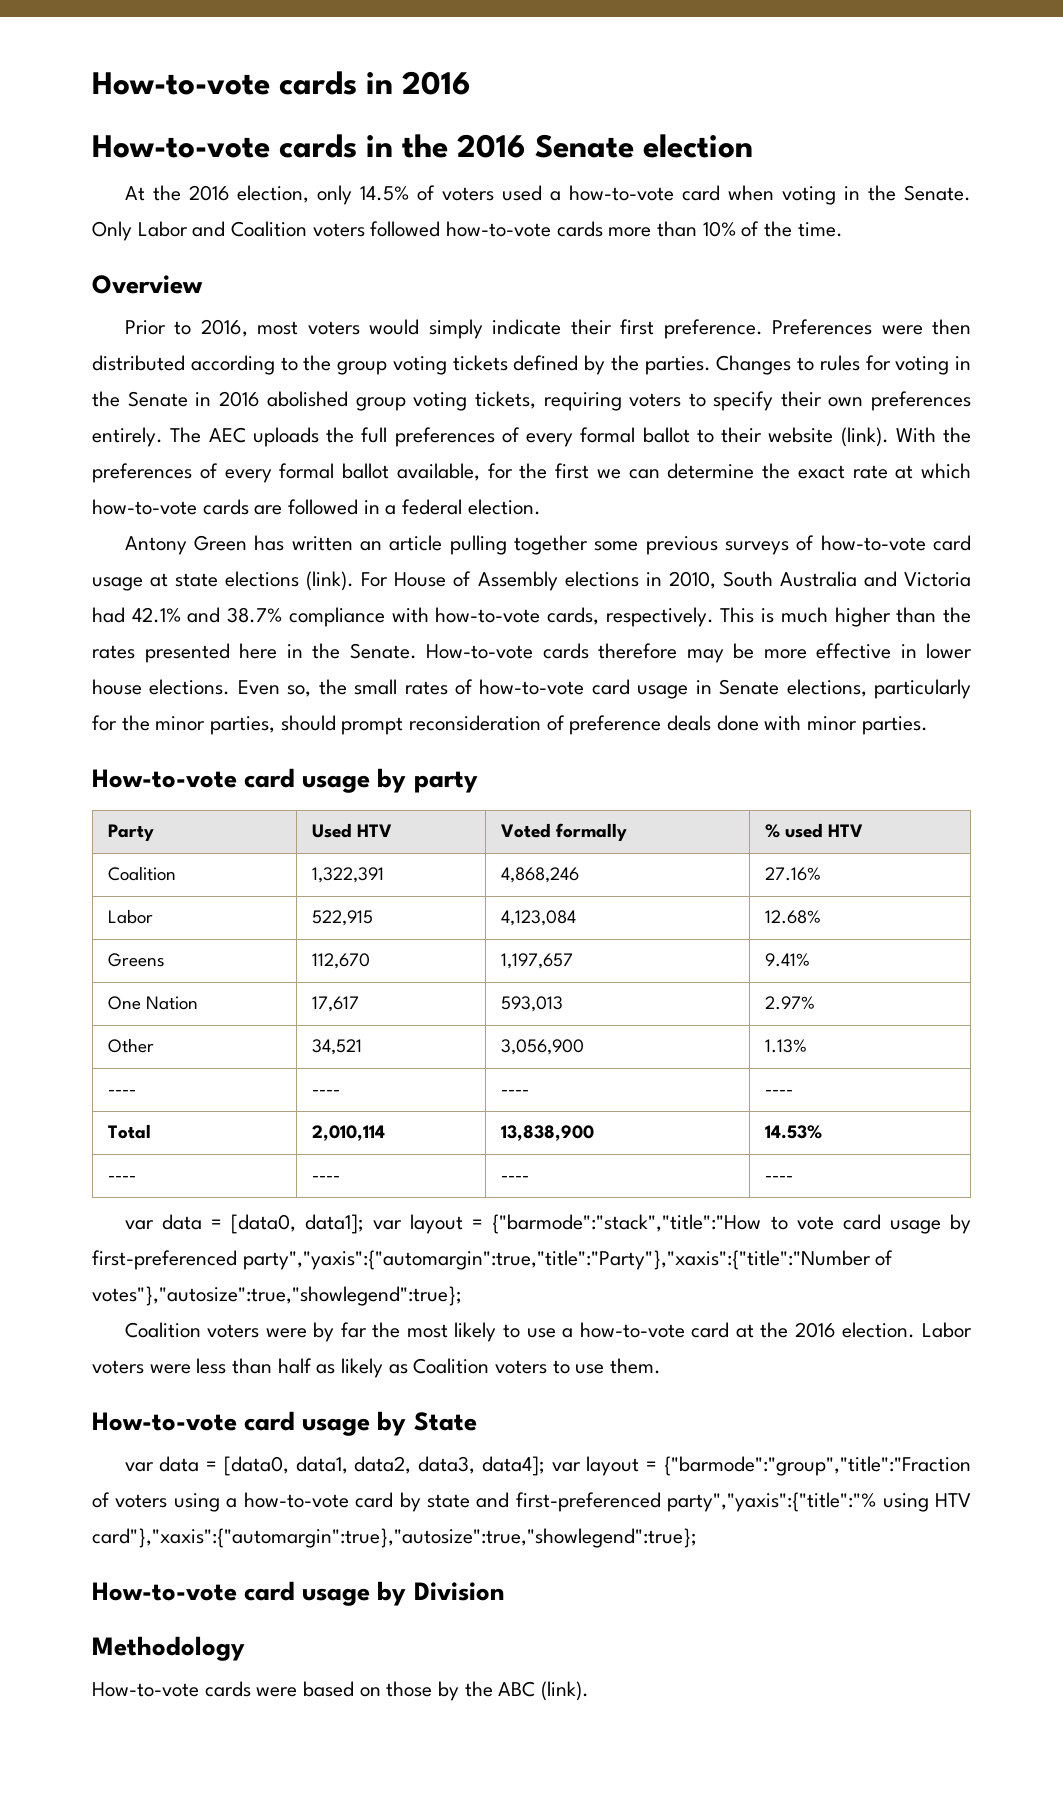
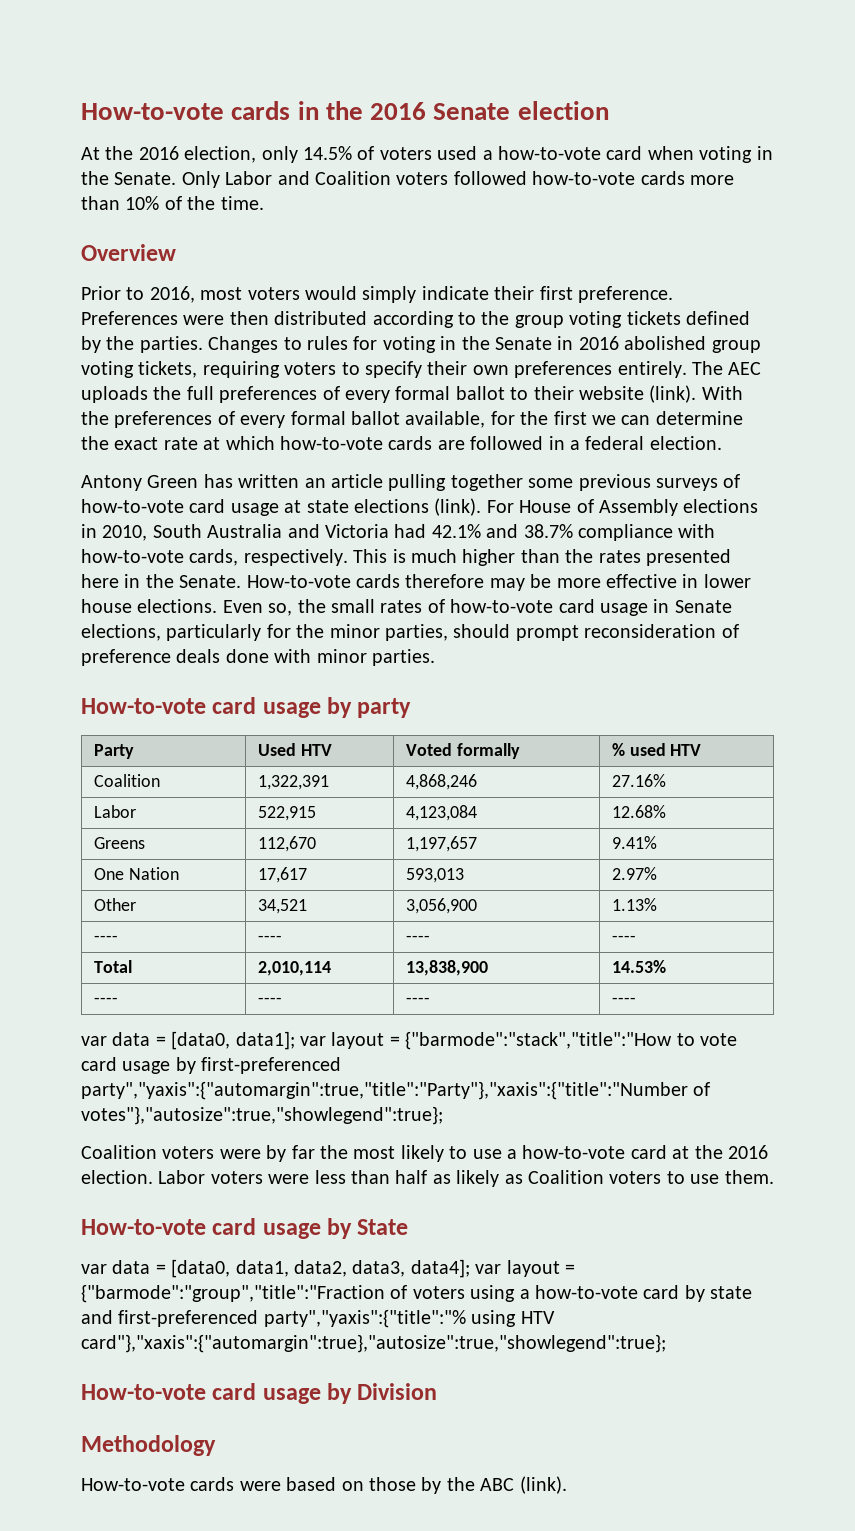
- How-to-vote cards in 2016

